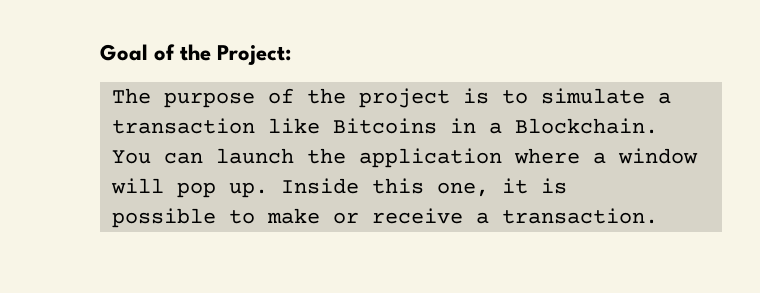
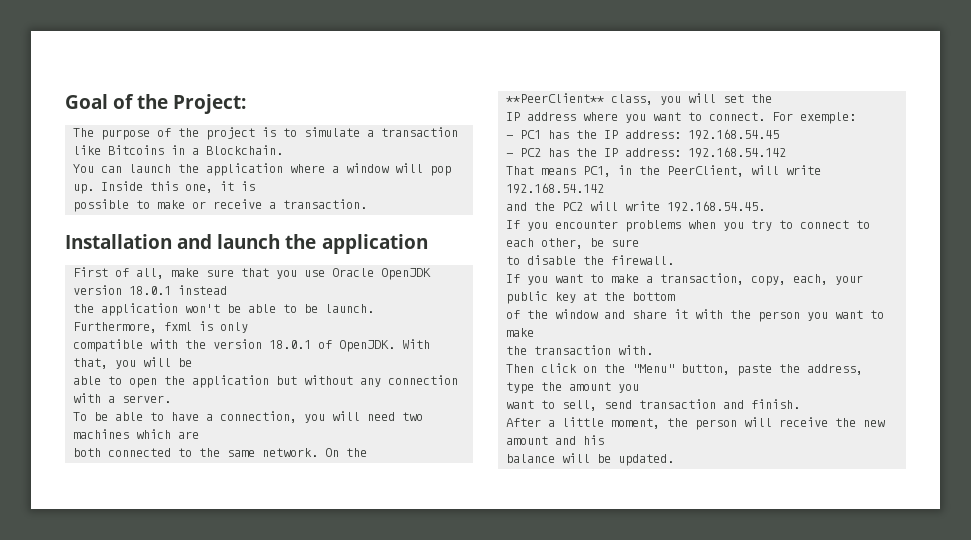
+ Installation and launch the application
+ First of all, make sure that you use Oracle OpenJDK version 18.0.1 instead
+ the application won't be able to be launch. Furthermore, fxml is only
+ compatible with the version 18.0.1 of OpenJDK. With that, you will be
+ able to open the application but without any connection with a server.
+ To be able to have a connection, you will need two machines which are
+ both connected to the same network. On the **PeerClient** class, you will set the
+ IP address where you want to connect. For exemple:
+ - PC1 has the IP address: 192.168.54.45
+ - PC2 has the IP address: 192.168.54.142
+ That means PC1, in the PeerClient, will write 192.168.54.142
+ and the PC2 will write 192.168.54.45.
+ If you encounter problems when you try to connect to each other, be sure
+ to disable the firewall.
+ If you want to make a transaction, copy, each, your public key at the bottom
+ of the window and share it with the person you want to make
+ the transaction with.
+ Then click on the "Menu" button, paste the address, type the amount you
+ want to sell, send transaction and finish.
+ After a little moment, the person will receive the new amount and his
+ balance will be updated.

